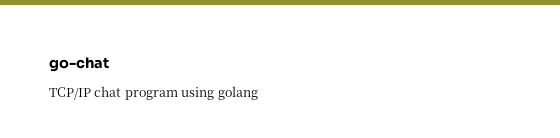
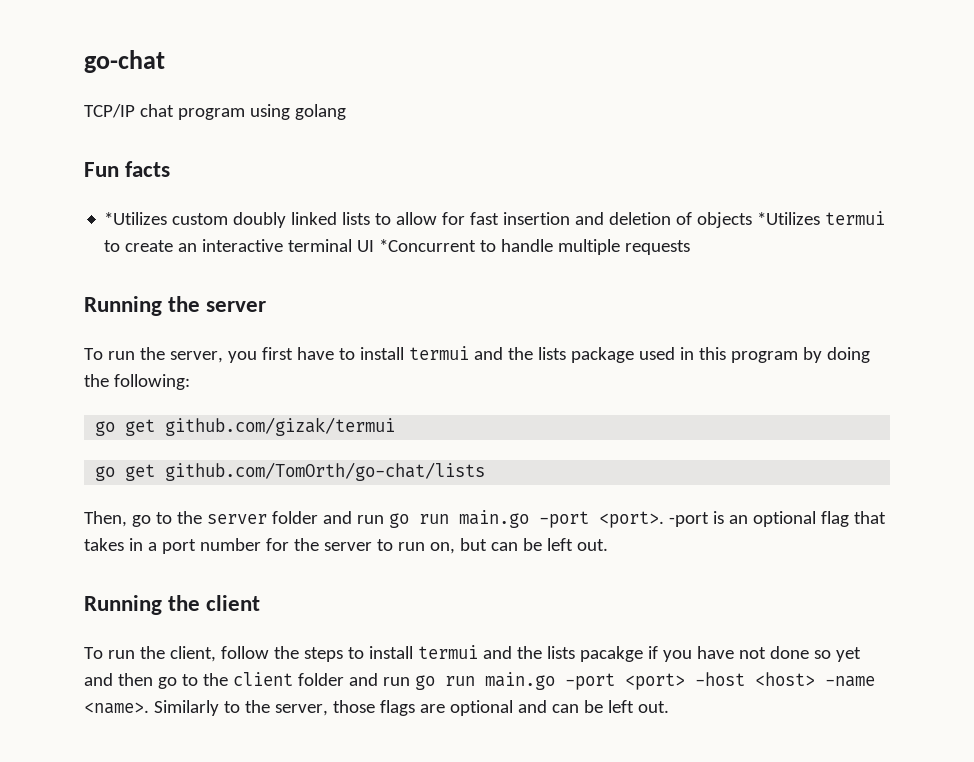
+ Fun facts
+ *Utilizes custom doubly linked lists to allow for fast insertion and deletion of objects *Utilizes termui to create an interactive terminal UI *Concurrent to handle multiple requests
+ Running the server
+ To run the server, you first have to install termui and the lists package used in this program by doing the following:
+ go get github.com/gizak/termui
+ go get github.com/TomOrth/go-chat/lists
+ Then, go to the server folder and run go run main.go -port <port>. -port is an optional flag that takes in a port number for the server to run on, but can be left out.
+ Running the client
+ To run the client, follow the steps to install termui and the lists pacakge if you have not done so yet and then go to the client folder and run go run main.go -port <port> -host <host> -name <name>. Similarly to the server, those flags are optional and can be left out.

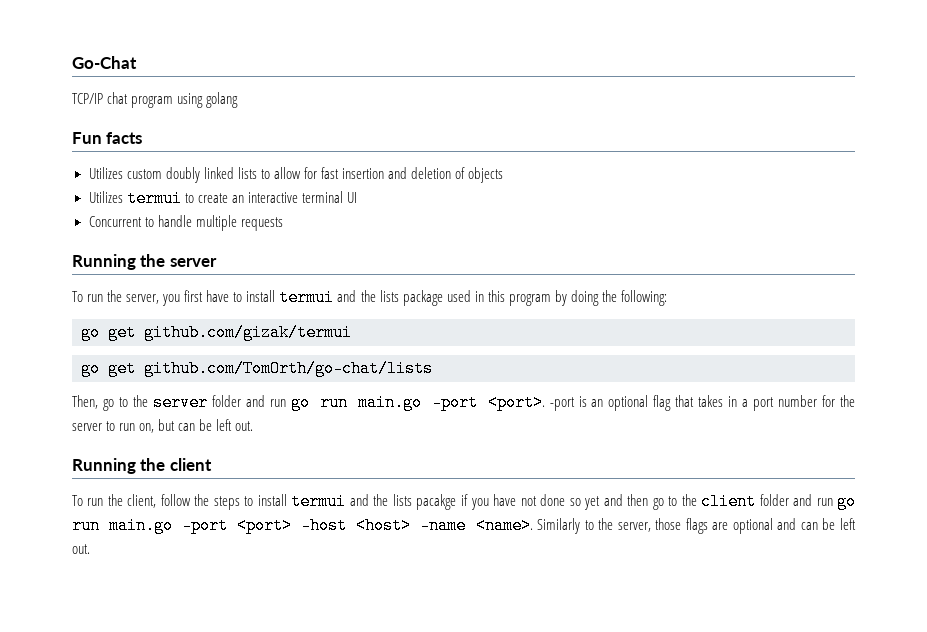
- go-chat
+ Go-Chat
- *Utilizes custom doubly linked lists to allow for fast insertion and deletion of objects *Utilizes termui to create an interactive terminal UI *Concurrent to handle multiple requests
+ Utilizes custom doubly linked lists to allow for fast insertion and deletion of objects
+ Utilizes termui to create an interactive terminal UI
+ Concurrent to handle multiple requests

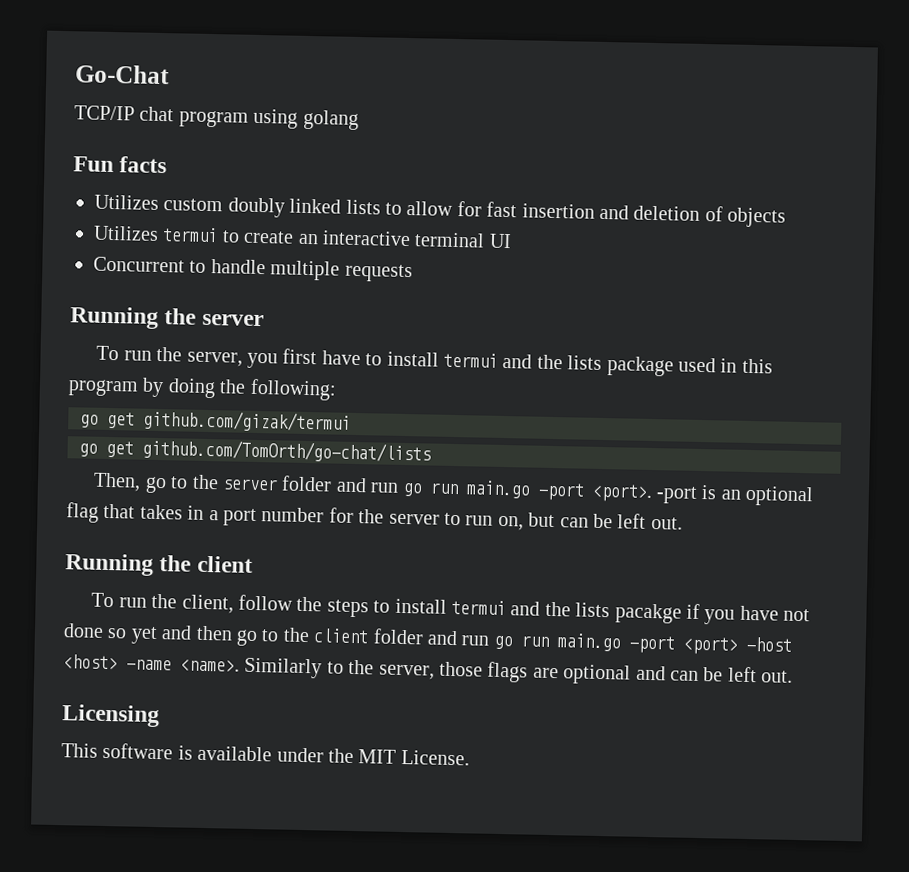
+ Licensing
+ This software is available under the MIT License.

